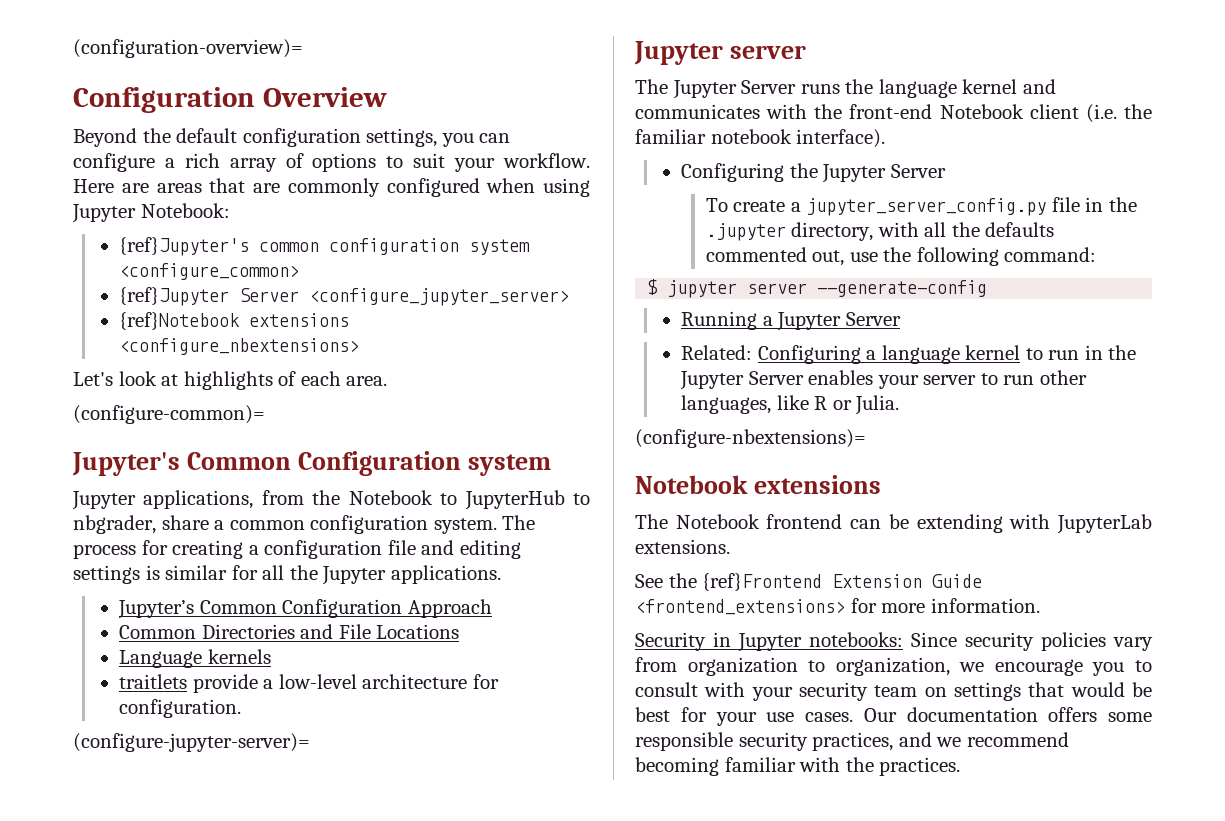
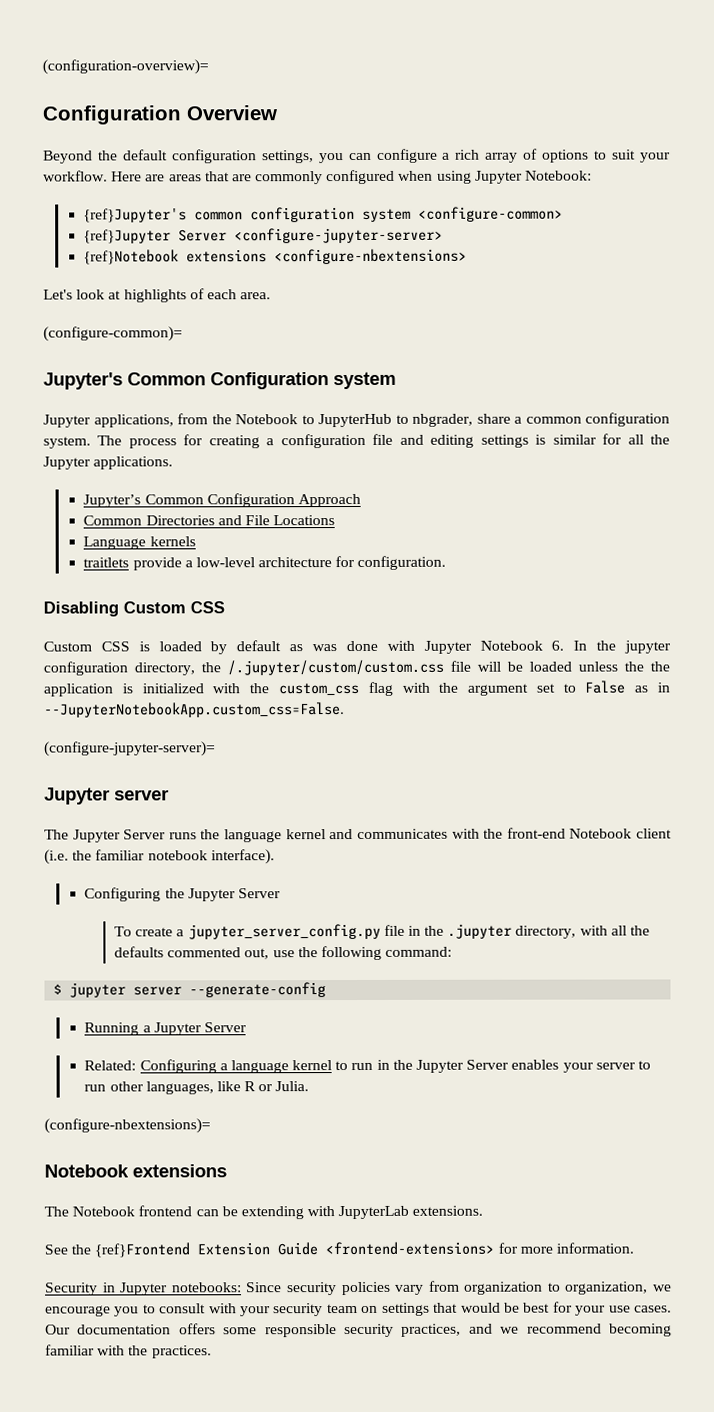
- {ref}Jupyter's common configuration system <configure_common>
+ {ref}Jupyter's common configuration system <configure-common>
- {ref}Jupyter Server <configure_jupyter_server>
+ {ref}Jupyter Server <configure-jupyter-server>
- {ref}Notebook extensions <configure_nbextensions>
+ {ref}Notebook extensions <configure-nbextensions>
+ Disabling Custom CSS
+ Custom CSS is loaded by default as was done with Jupyter Notebook 6. In the jupyter configuration directory, the /.jupyter/custom/custom.css file will be loaded unless the the application is initialized with the custom_css flag with the argument set to False as in --JupyterNotebookApp.custom_css=False.
- See the {ref}Frontend Extension Guide <frontend_extensions> for more information.
+ See the {ref}Frontend Extension Guide <frontend-extensions> for more information.

